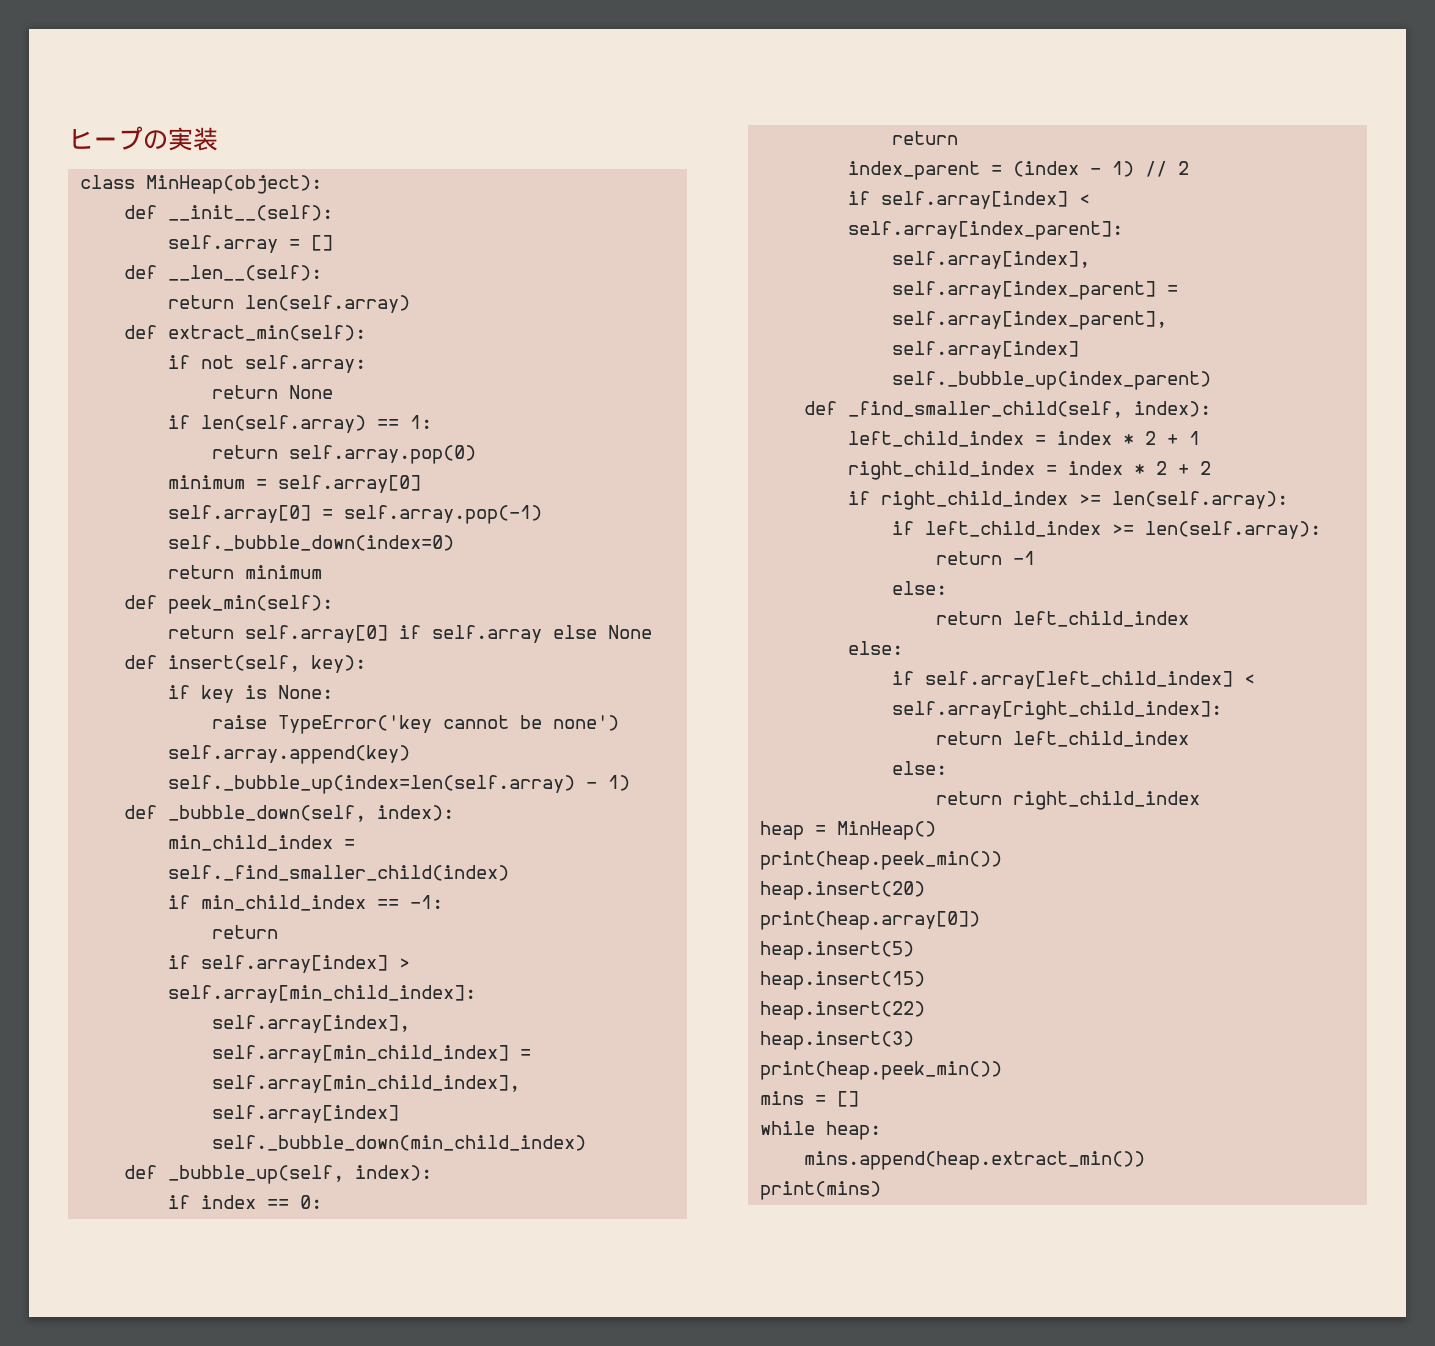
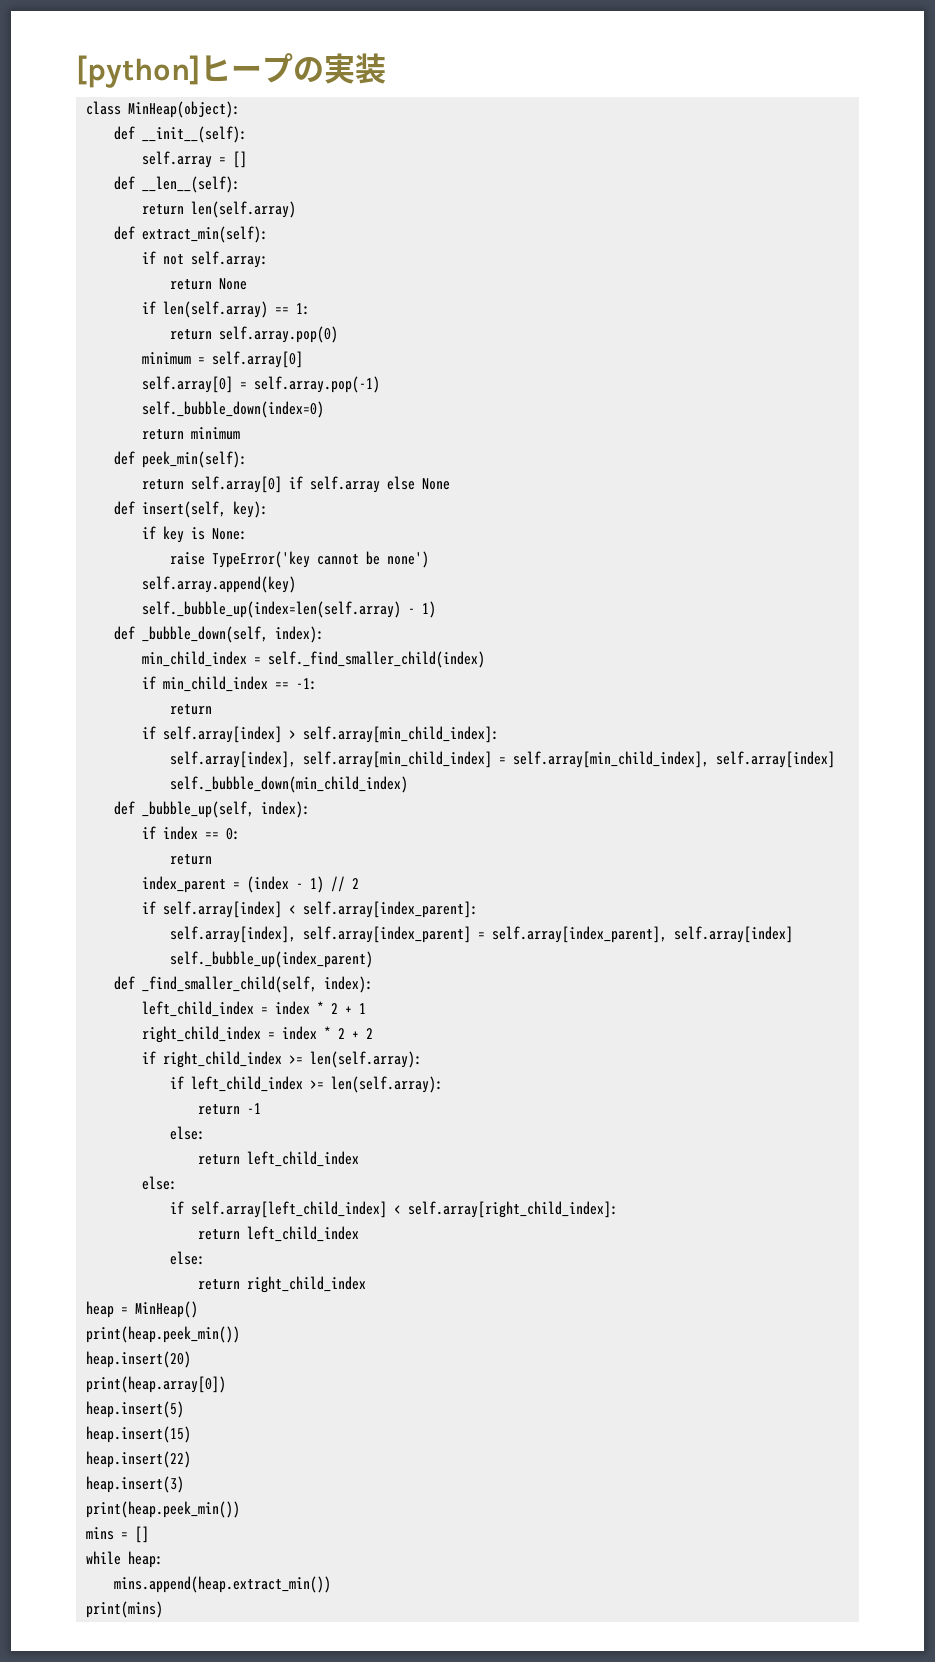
- ヒープの実装
+ [python]ヒープの実装

